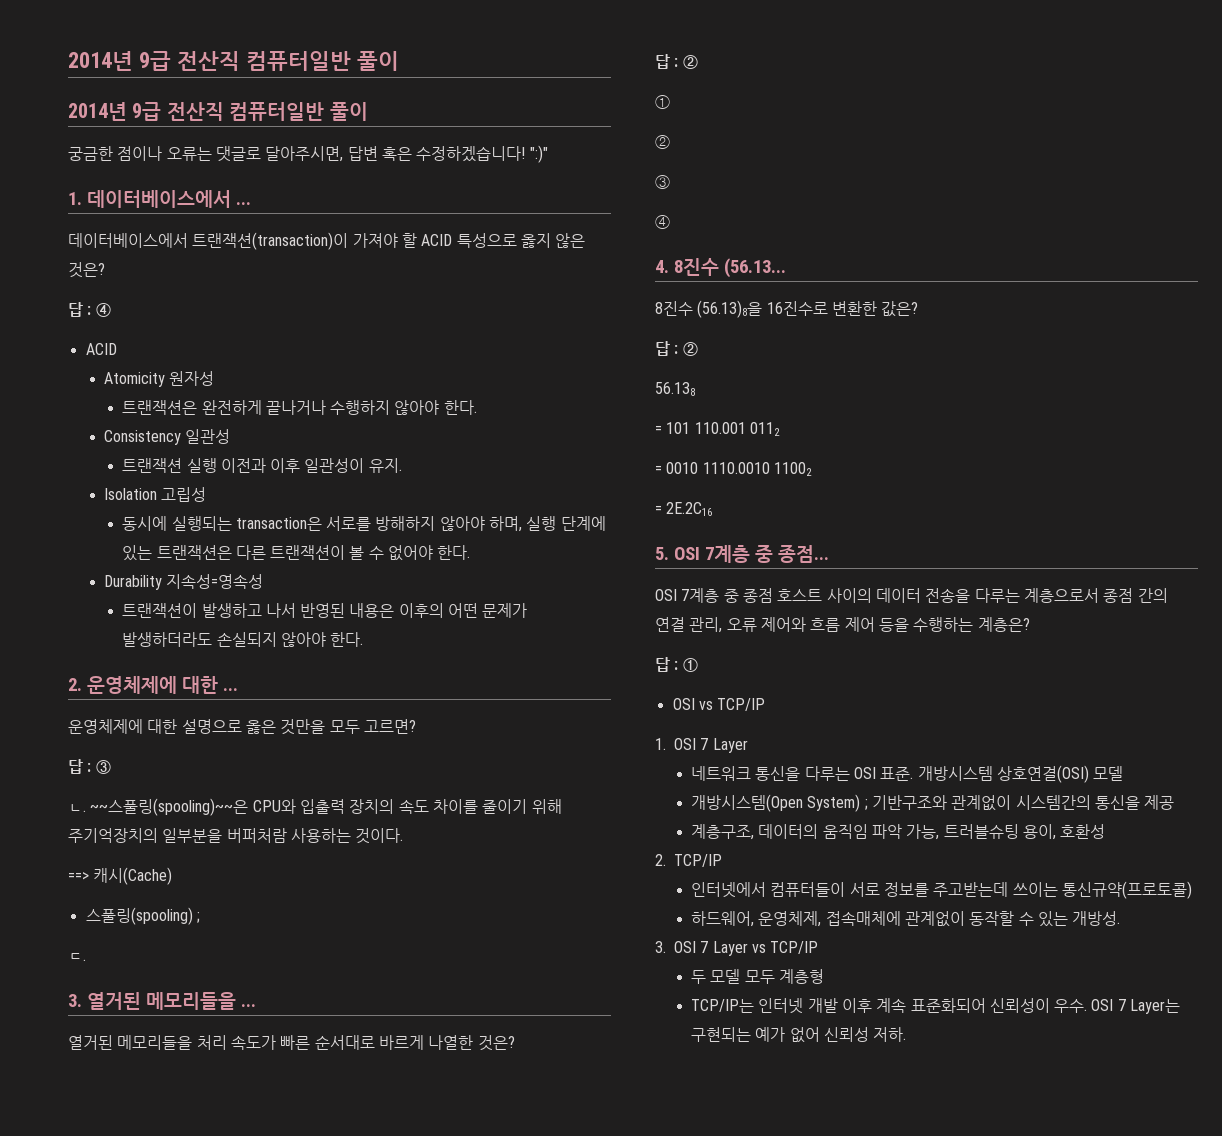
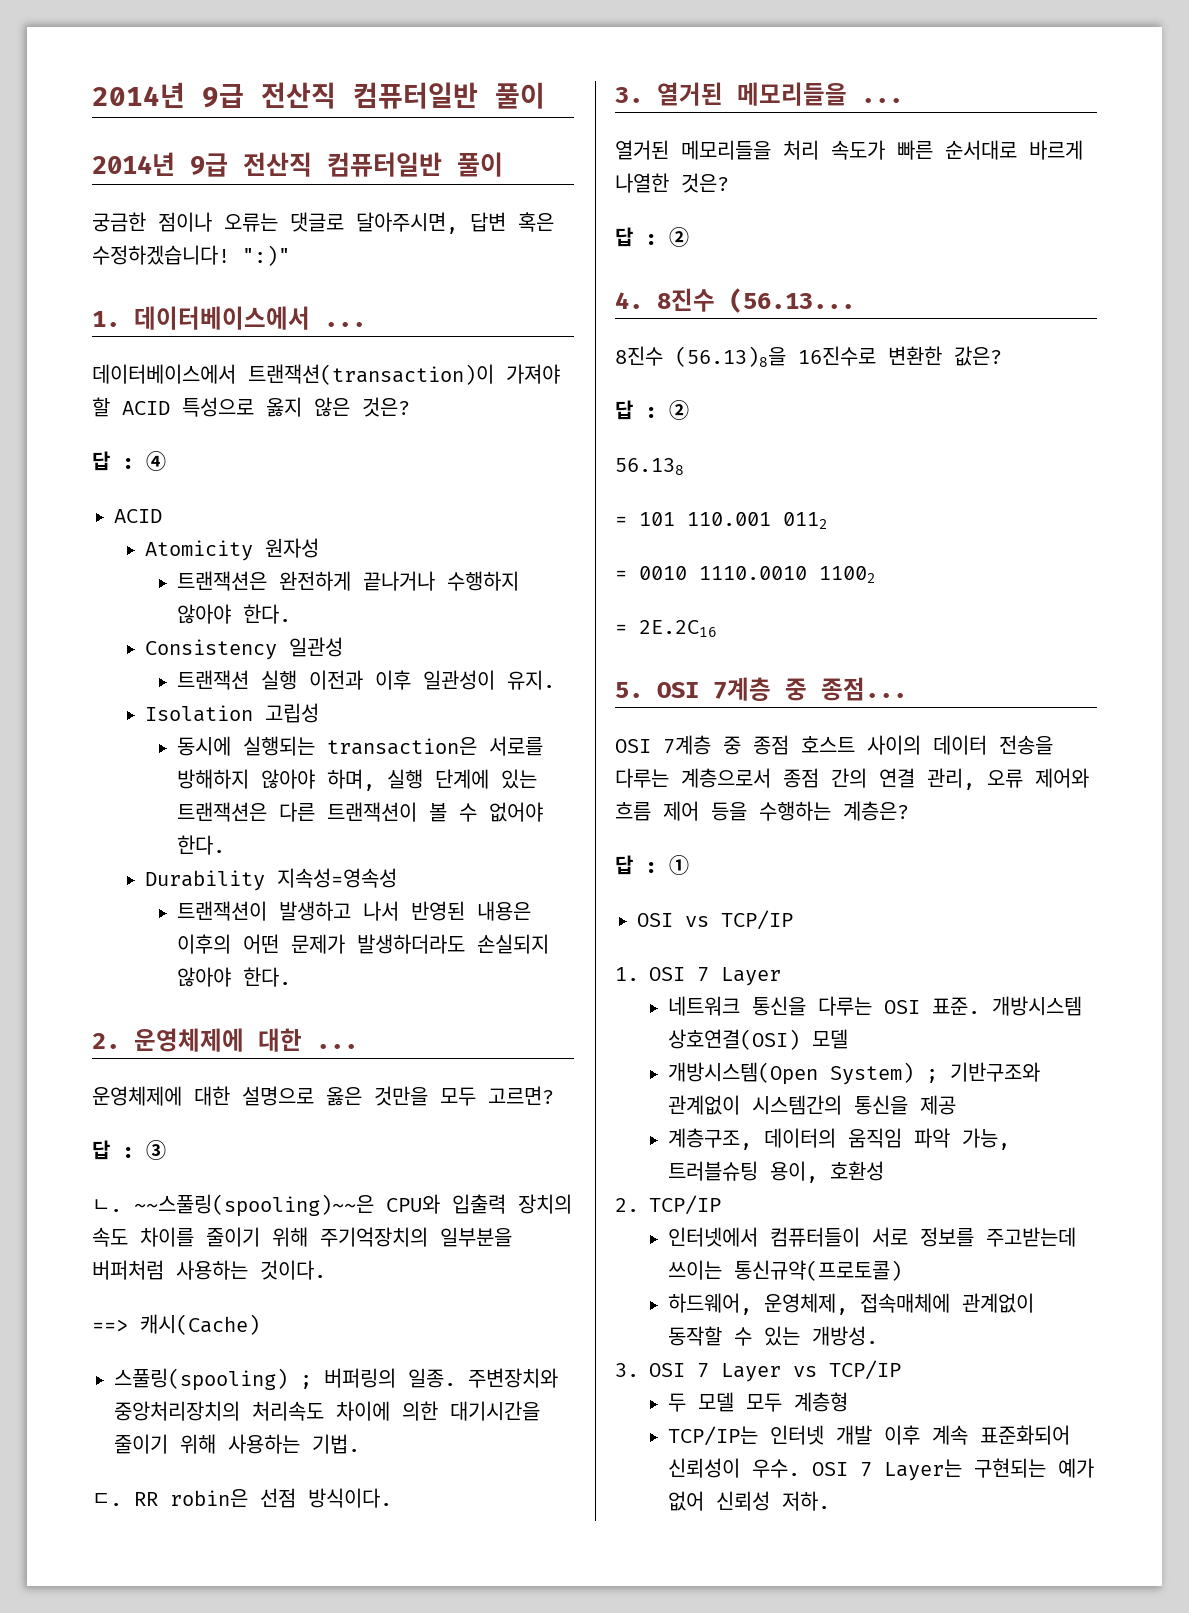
- ~~스풀링(spooling)~~은 CPU와 입출력 장치의 속도 차이를 줄이기 위해 주기억장치의 일부분을 버퍼처람 사용하는 것이다.
+ ~~스풀링(spooling)~~은 CPU와 입출력 장치의 속도 차이를 줄이기 위해 주기억장치의 일부분을 버퍼처럼 사용하는 것이다.
- 스풀링(spooling) ;
- ㄷ.
+ 스풀링(spooling) ; 버퍼링의 일종. 주변장치와 중앙처리장치의 처리속도 차이에 의한 대기시간을 줄이기 위해 사용하는 기법.
+ ㄷ. RR robin은 선점 방식이다.
  열거된 메모리들을 처리 속도가 빠른 순서대로 바르게 나열한 것은?
  답 : ②
- ①
- ②
- ③
- ④

